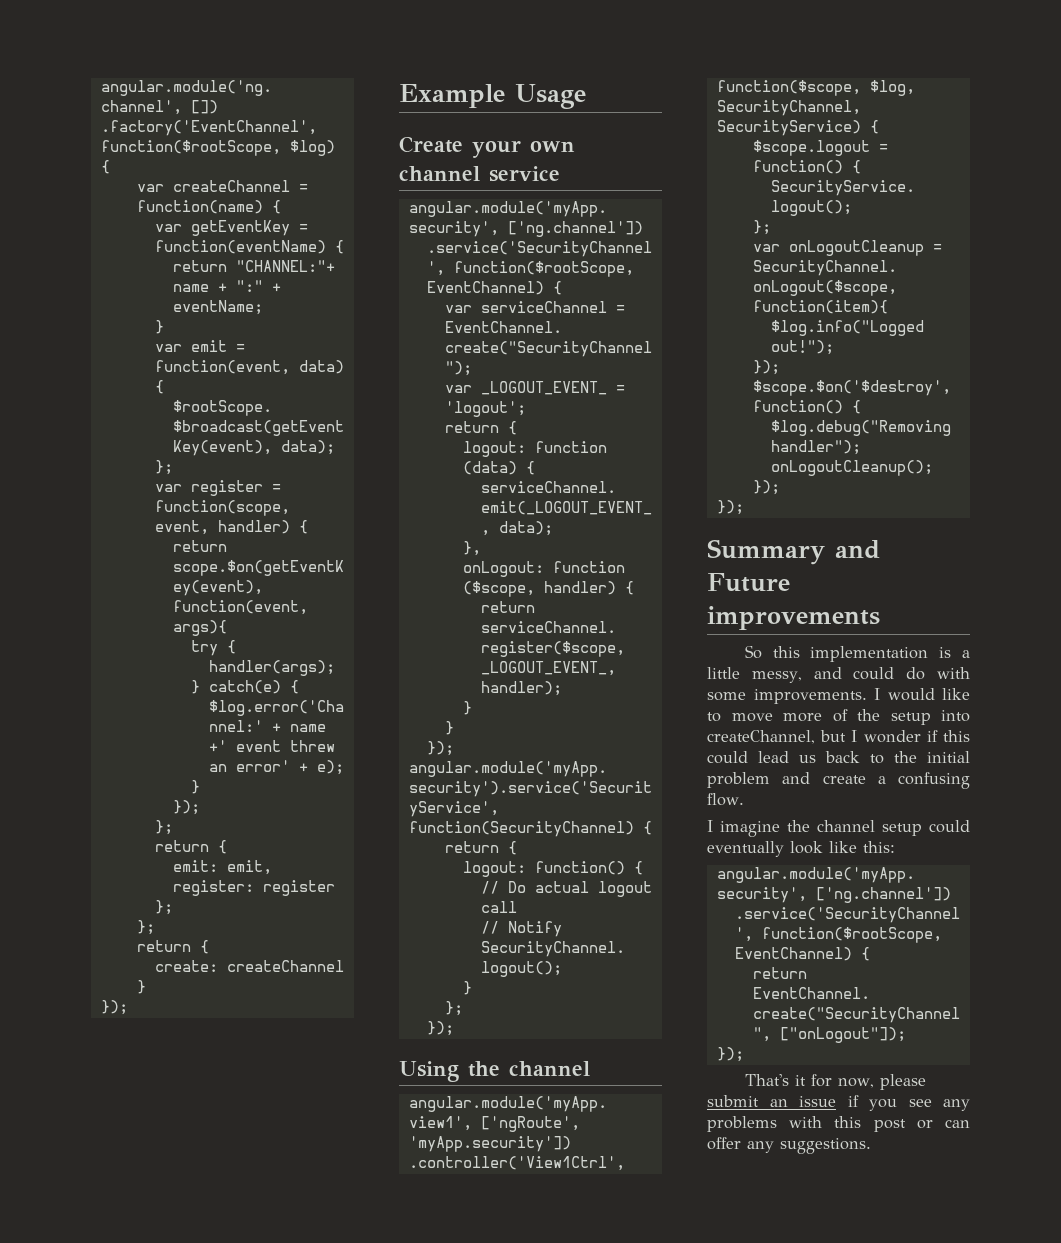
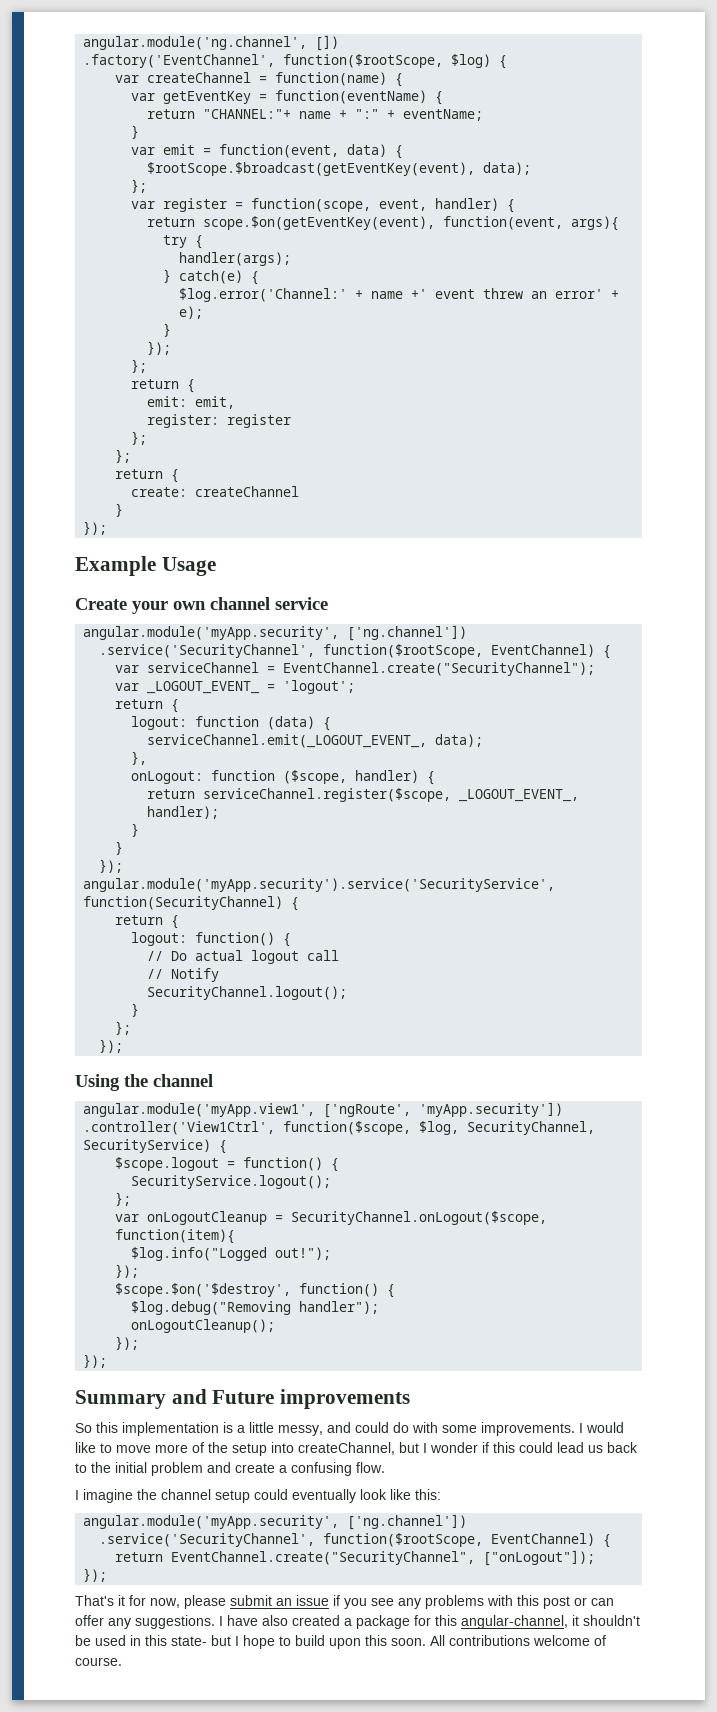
+ I have also created a package for this angular-channel, it shouldn't be used in this state- but I hope to build upon this soon. All contributions welcome of course.

